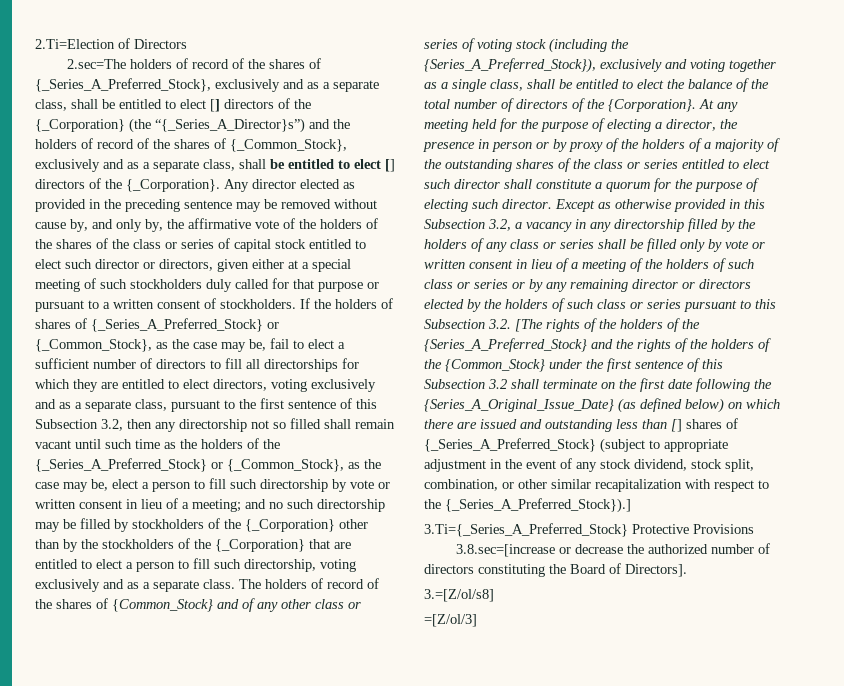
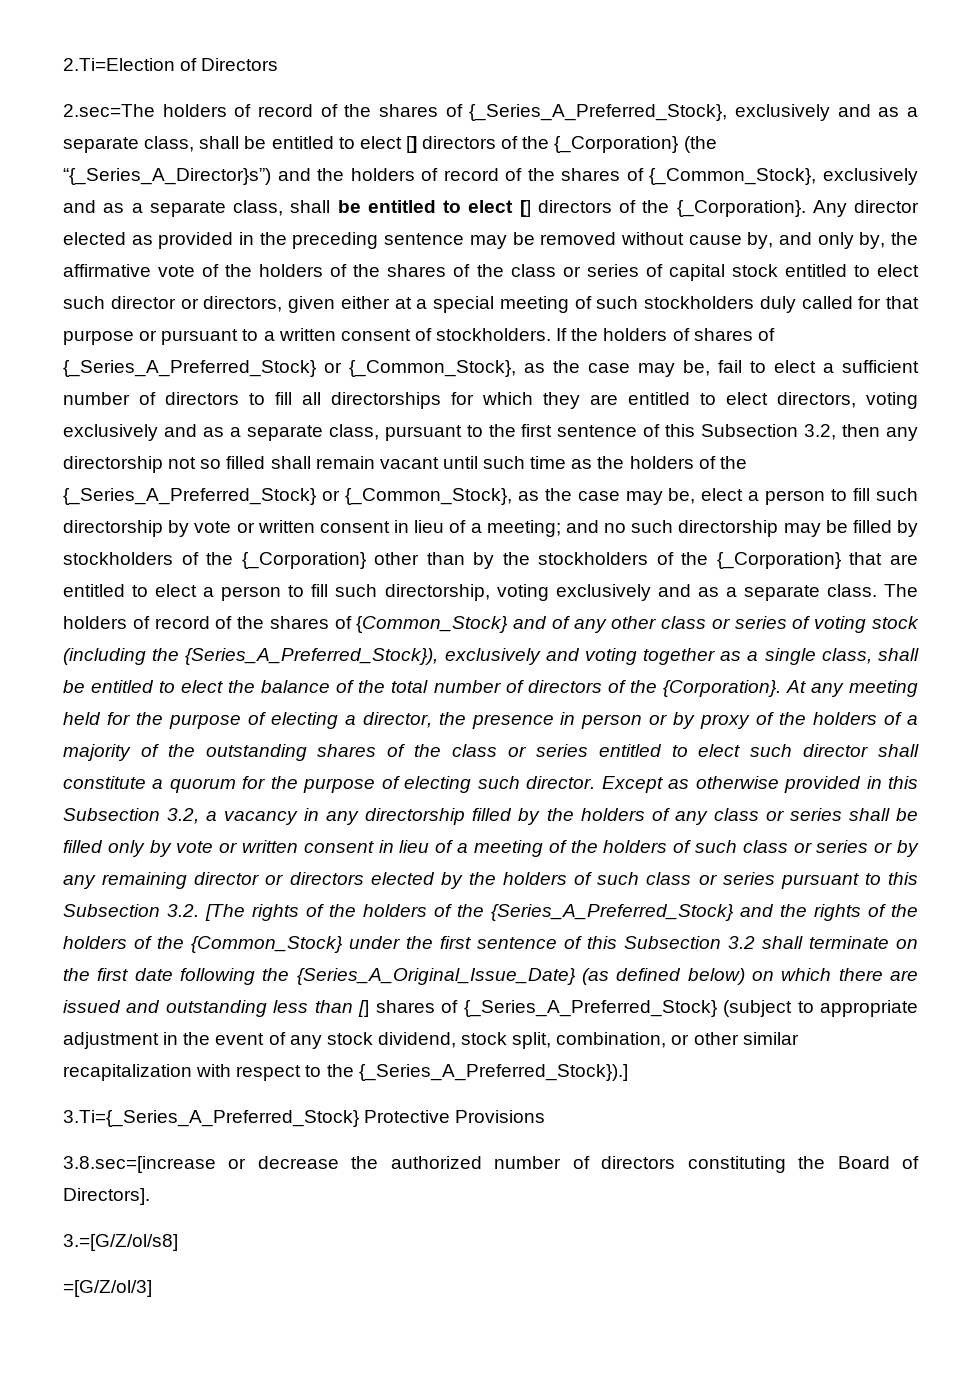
- 3.=[Z/ol/s8]
- =[Z/ol/3]
+ 3.=[G/Z/ol/s8]
+ =[G/Z/ol/3]

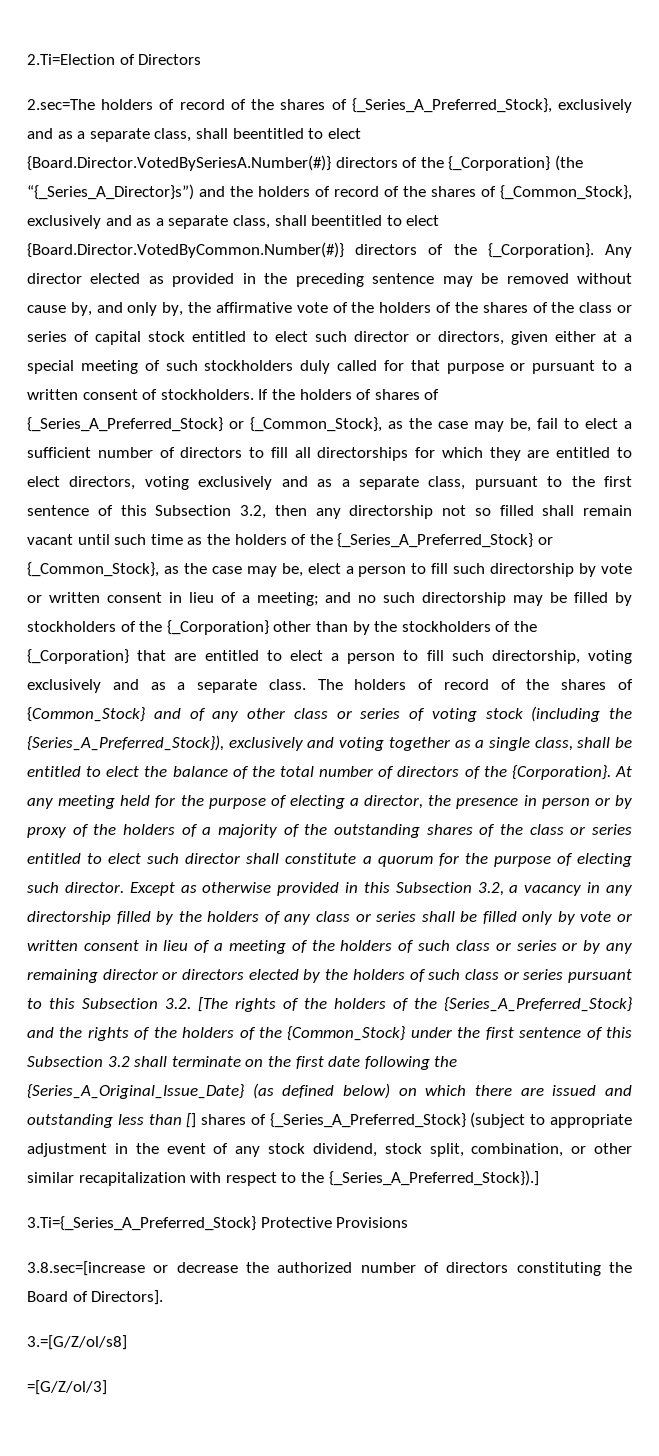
- 2.sec=The holders of record of the shares of {_Series_A_Preferred_Stock}, exclusively and as a separate class, shall be entitled to elect [] directors of the {_Corporation} (the “{_Series_A_Director}s”) and the holders of record of the shares of {_Common_Stock}, exclusively and as a separate class, shall be entitled to elect [] directors of the {_Corporation}.
+ 2.sec=The holders of record of the shares of {_Series_A_Preferred_Stock}, exclusively and as a separate class, shall beentitled to elect {Board.Director.VotedBySeriesA.Number(#)} directors of the {_Corporation} (the “{_Series_A_Director}s”) and the holders of record of the shares of {_Common_Stock}, exclusively and as a separate class, shall beentitled to elect {Board.Director.VotedByCommon.Number(#)} directors of the {_Corporation}.

